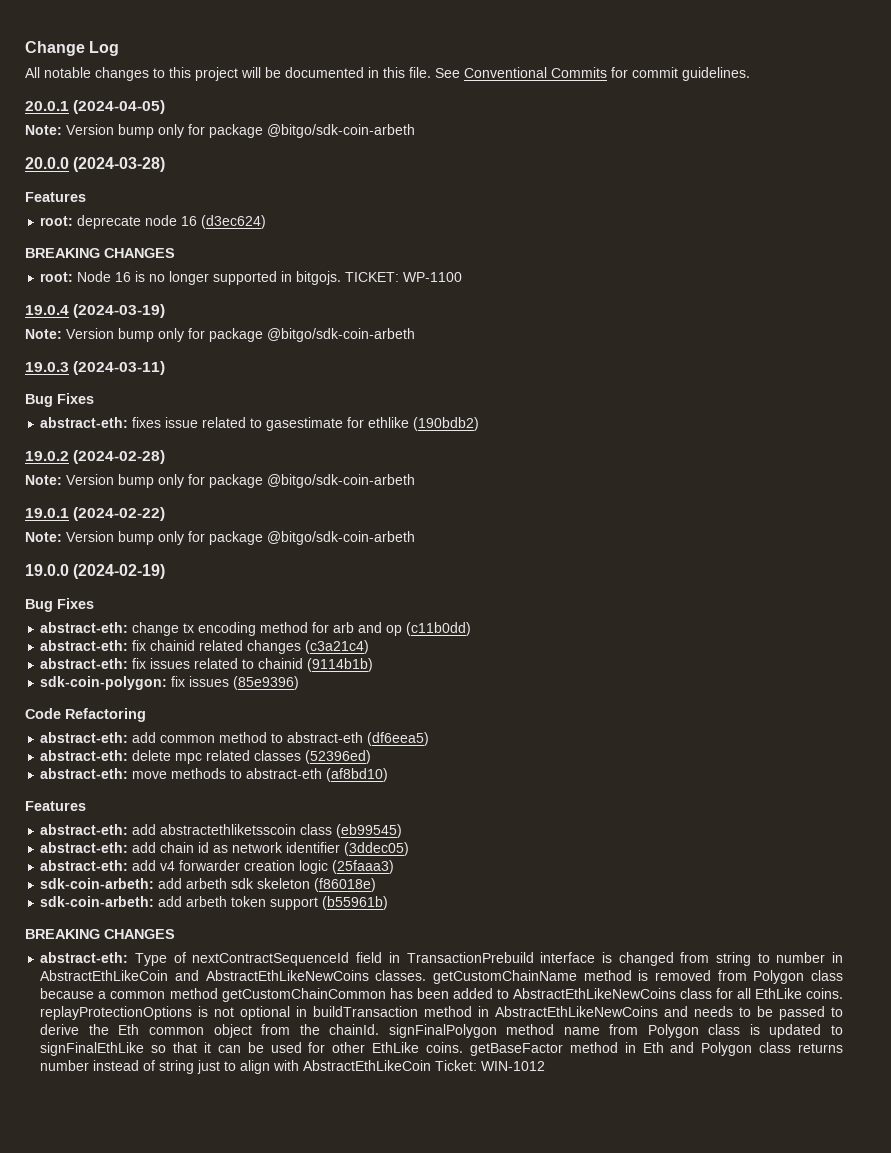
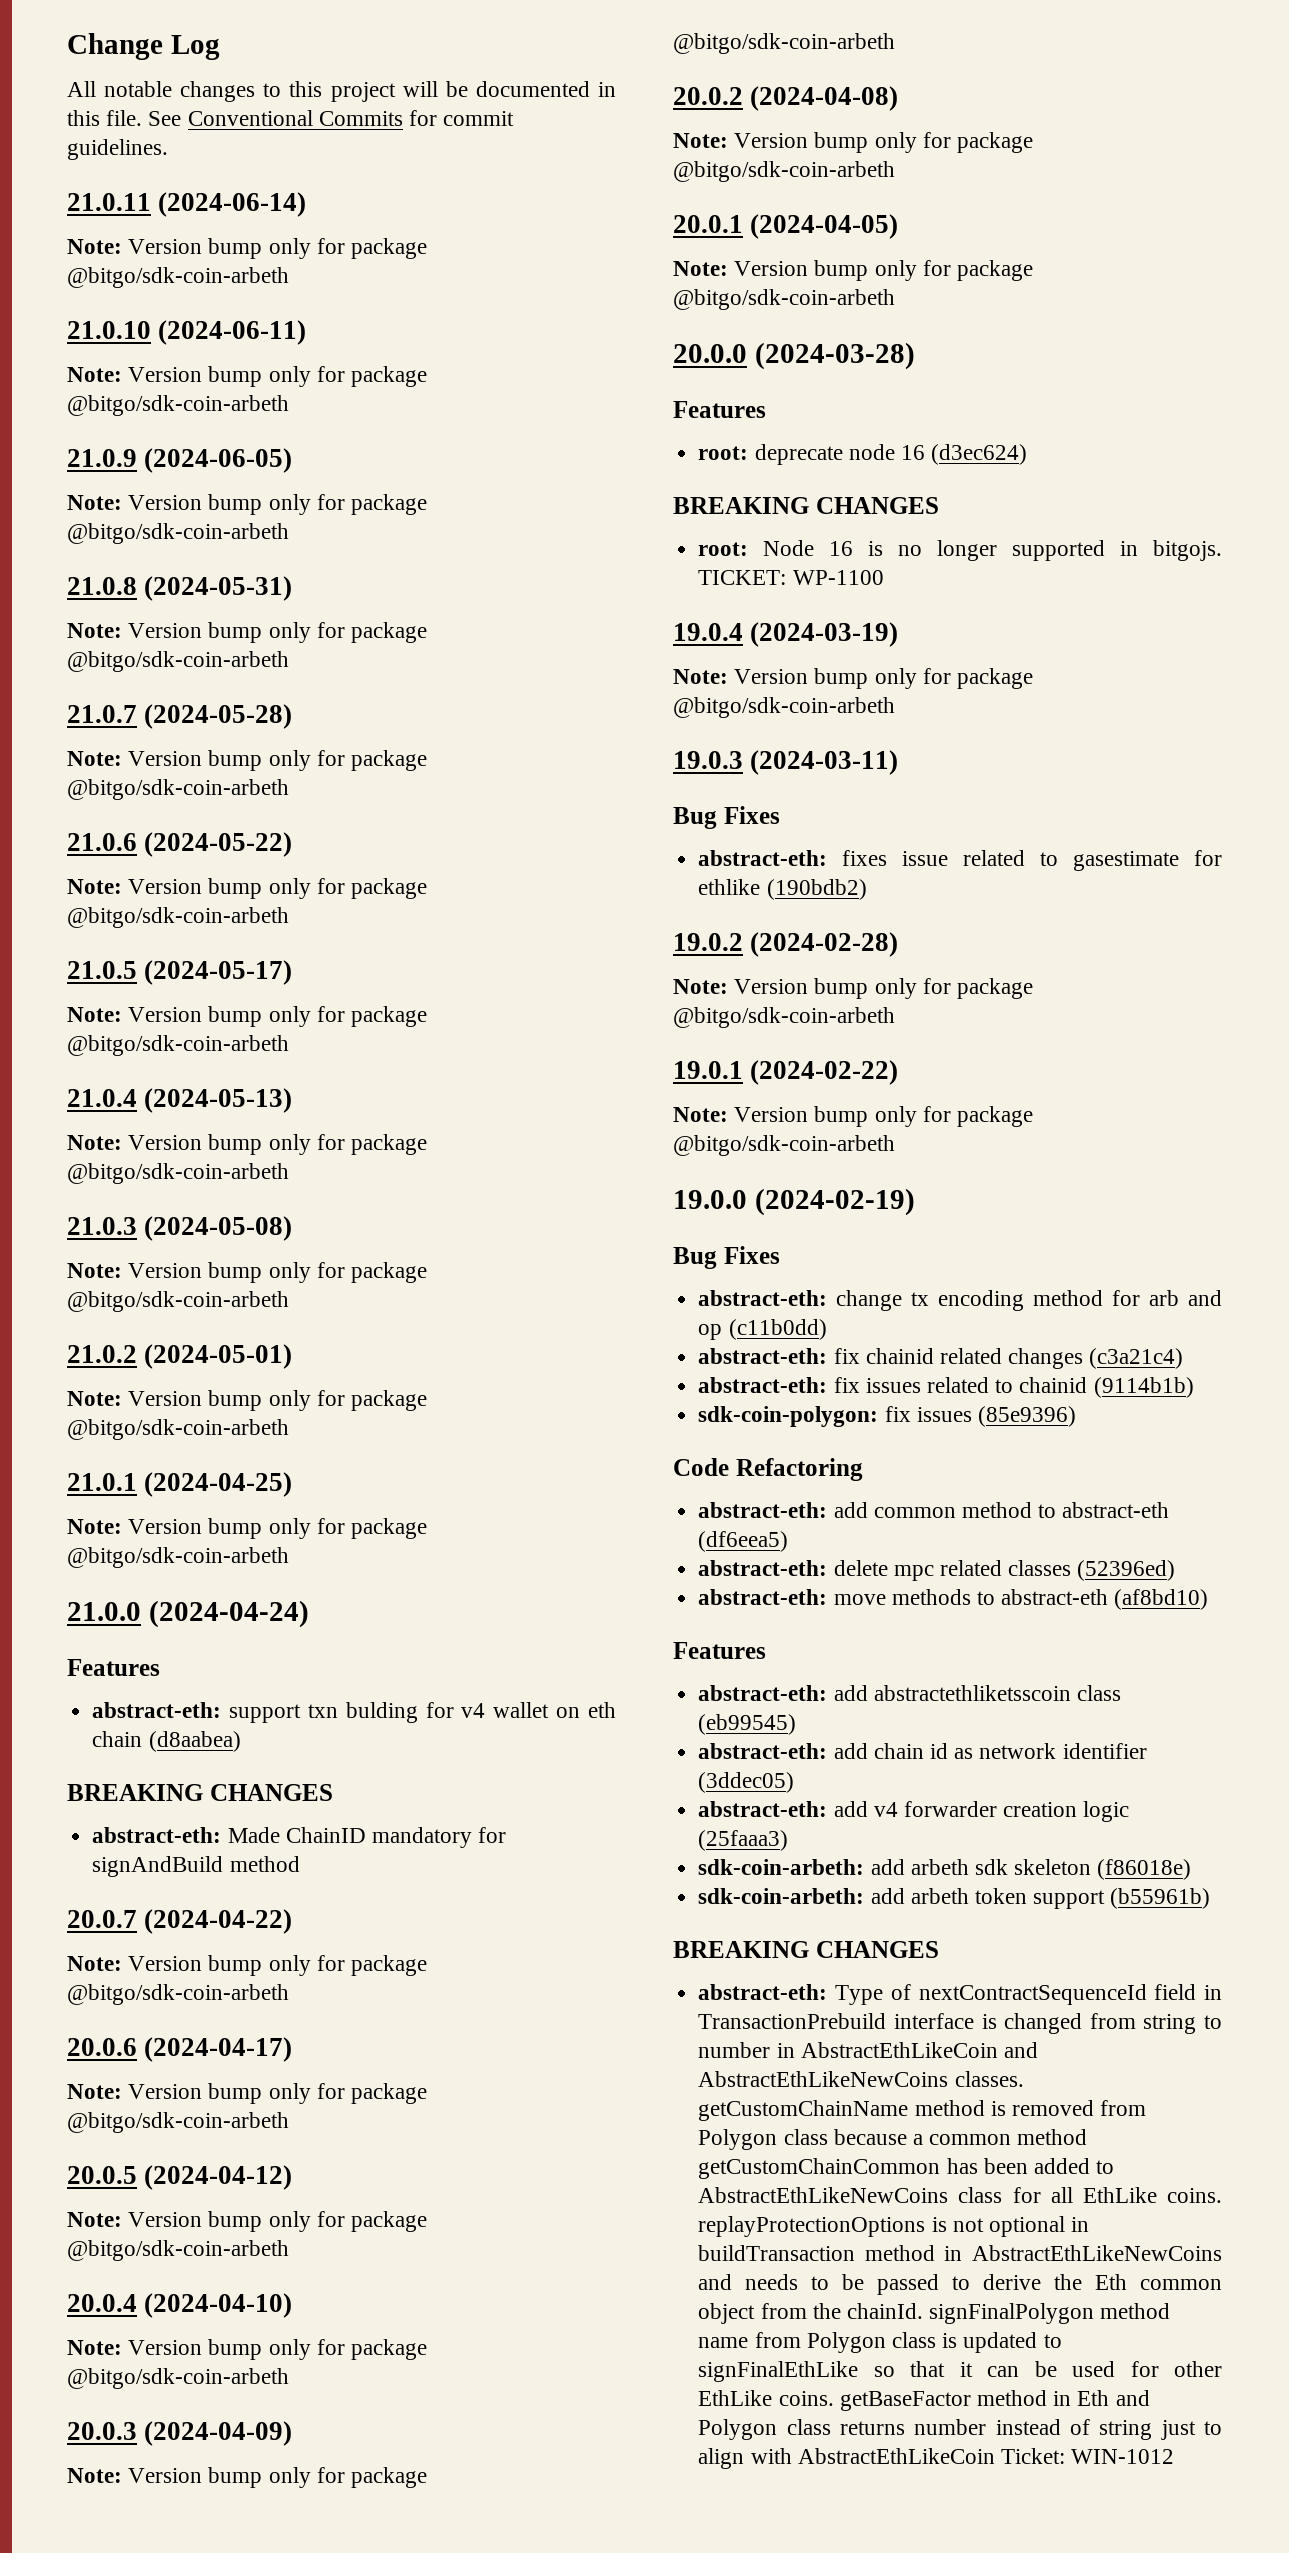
+ 21.0.11 (2024-06-14)
+ Note: Version bump only for package @bitgo/sdk-coin-arbeth
+ 21.0.10 (2024-06-11)
+ Note: Version bump only for package @bitgo/sdk-coin-arbeth
+ 21.0.9 (2024-06-05)
+ Note: Version bump only for package @bitgo/sdk-coin-arbeth
+ 21.0.8 (2024-05-31)
+ Note: Version bump only for package @bitgo/sdk-coin-arbeth
+ 21.0.7 (2024-05-28)
+ Note: Version bump only for package @bitgo/sdk-coin-arbeth
+ 21.0.6 (2024-05-22)
+ Note: Version bump only for package @bitgo/sdk-coin-arbeth
+ 21.0.5 (2024-05-17)
+ Note: Version bump only for package @bitgo/sdk-coin-arbeth
+ 21.0.4 (2024-05-13)
+ Note: Version bump only for package @bitgo/sdk-coin-arbeth
+ 21.0.3 (2024-05-08)
+ Note: Version bump only for package @bitgo/sdk-coin-arbeth
+ 21.0.2 (2024-05-01)
+ Note: Version bump only for package @bitgo/sdk-coin-arbeth
+ 21.0.1 (2024-04-25)
+ Note: Version bump only for package @bitgo/sdk-coin-arbeth
+ 21.0.0 (2024-04-24)
+ Features
+ abstract-eth: support txn bulding for v4 wallet on eth chain (d8aabea)
+ BREAKING CHANGES
+ abstract-eth: Made ChainID mandatory for signAndBuild method
+ 20.0.7 (2024-04-22)
+ Note: Version bump only for package @bitgo/sdk-coin-arbeth
+ 20.0.6 (2024-04-17)
+ Note: Version bump only for package @bitgo/sdk-coin-arbeth
+ 20.0.5 (2024-04-12)
+ Note: Version bump only for package @bitgo/sdk-coin-arbeth
+ 20.0.4 (2024-04-10)
+ Note: Version bump only for package @bitgo/sdk-coin-arbeth
+ 20.0.3 (2024-04-09)
+ Note: Version bump only for package @bitgo/sdk-coin-arbeth
+ 20.0.2 (2024-04-08)
+ Note: Version bump only for package @bitgo/sdk-coin-arbeth

